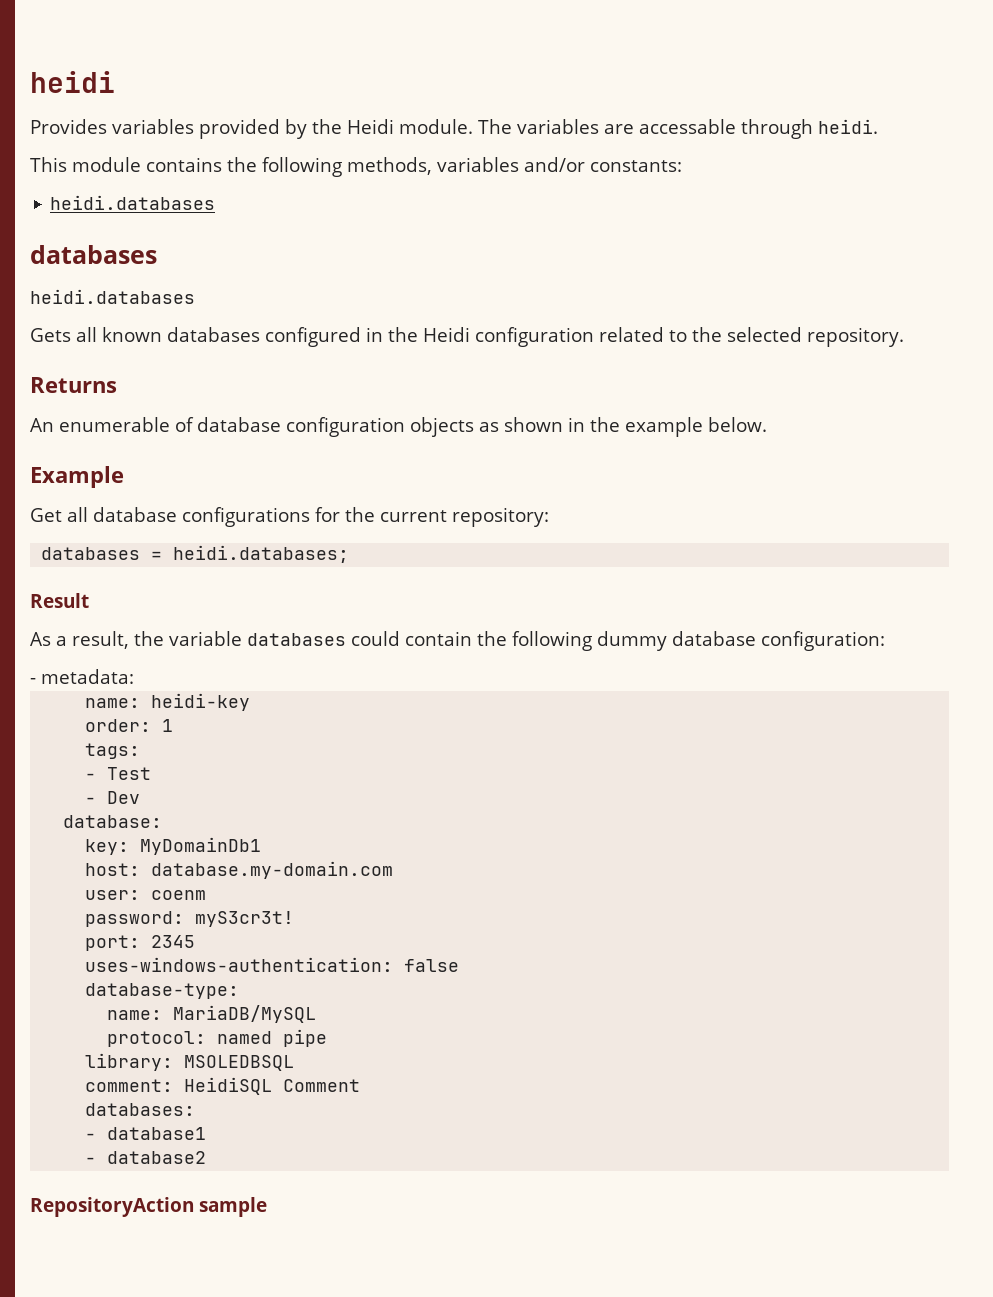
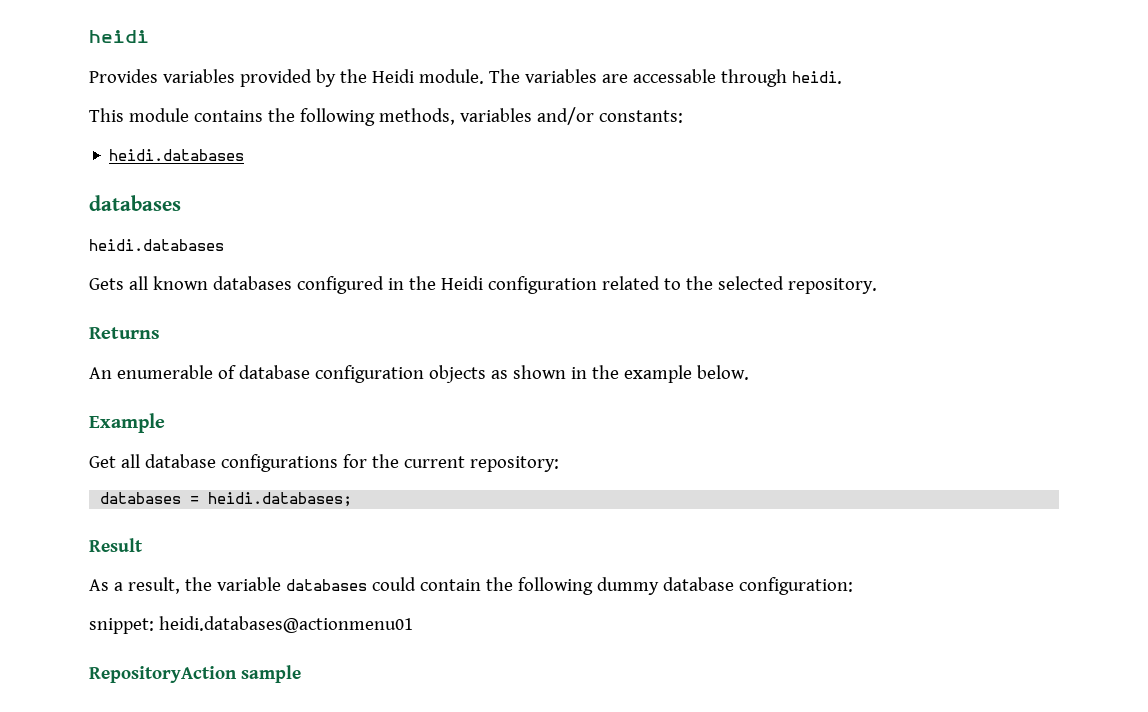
- - metadata:
- name: heidi-key
- order: 1
- tags:
- - Test
- - Dev
- database:
- key: MyDomainDb1
- host: database.my-domain.com
- user: coenm
- password: myS3cr3t!
- port: 2345
- uses-windows-authentication: false
- database-type:
- name: MariaDB/MySQL
- protocol: named pipe
- library: MSOLEDBSQL
- comment: HeidiSQL Comment
- databases:
- - database1
- - database2
+ snippet: heidi.databases@actionmenu01

